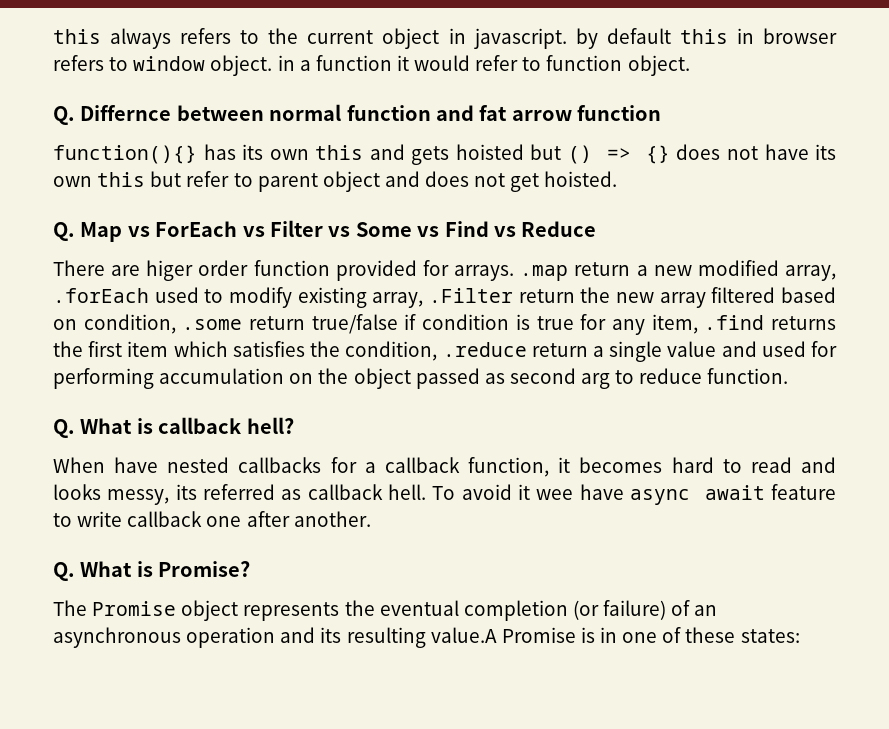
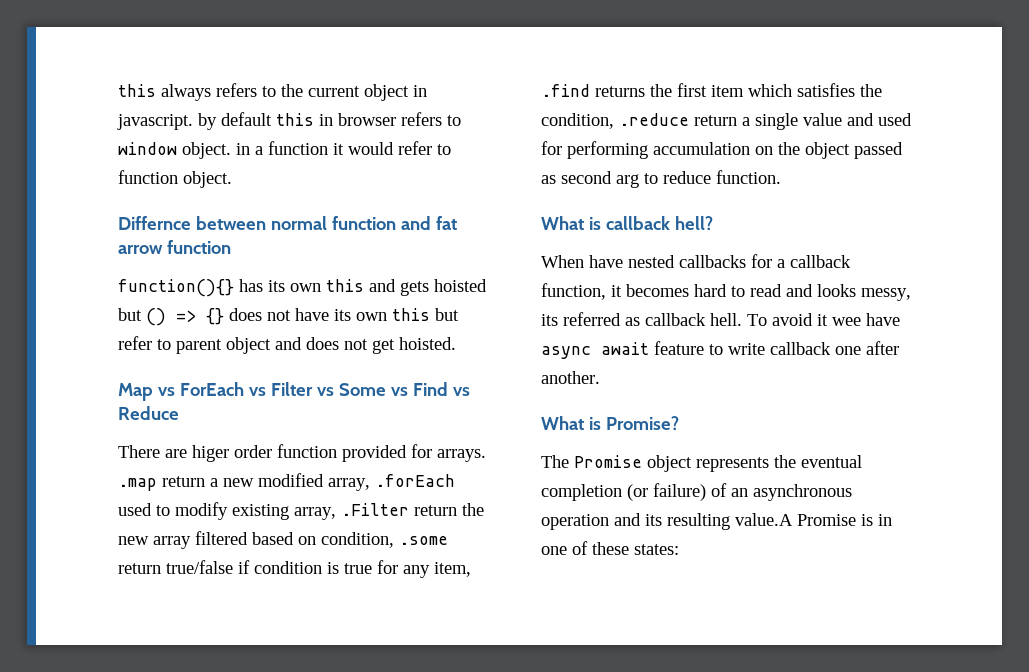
- Q. Differnce between normal function and fat arrow function
+ Differnce between normal function and fat arrow function
- Q. Map vs ForEach vs Filter vs Some vs Find vs Reduce
+ Map vs ForEach vs Filter vs Some vs Find vs Reduce
- Q. What is callback hell?
+ What is callback hell?
- Q. What is Promise?
+ What is Promise?

